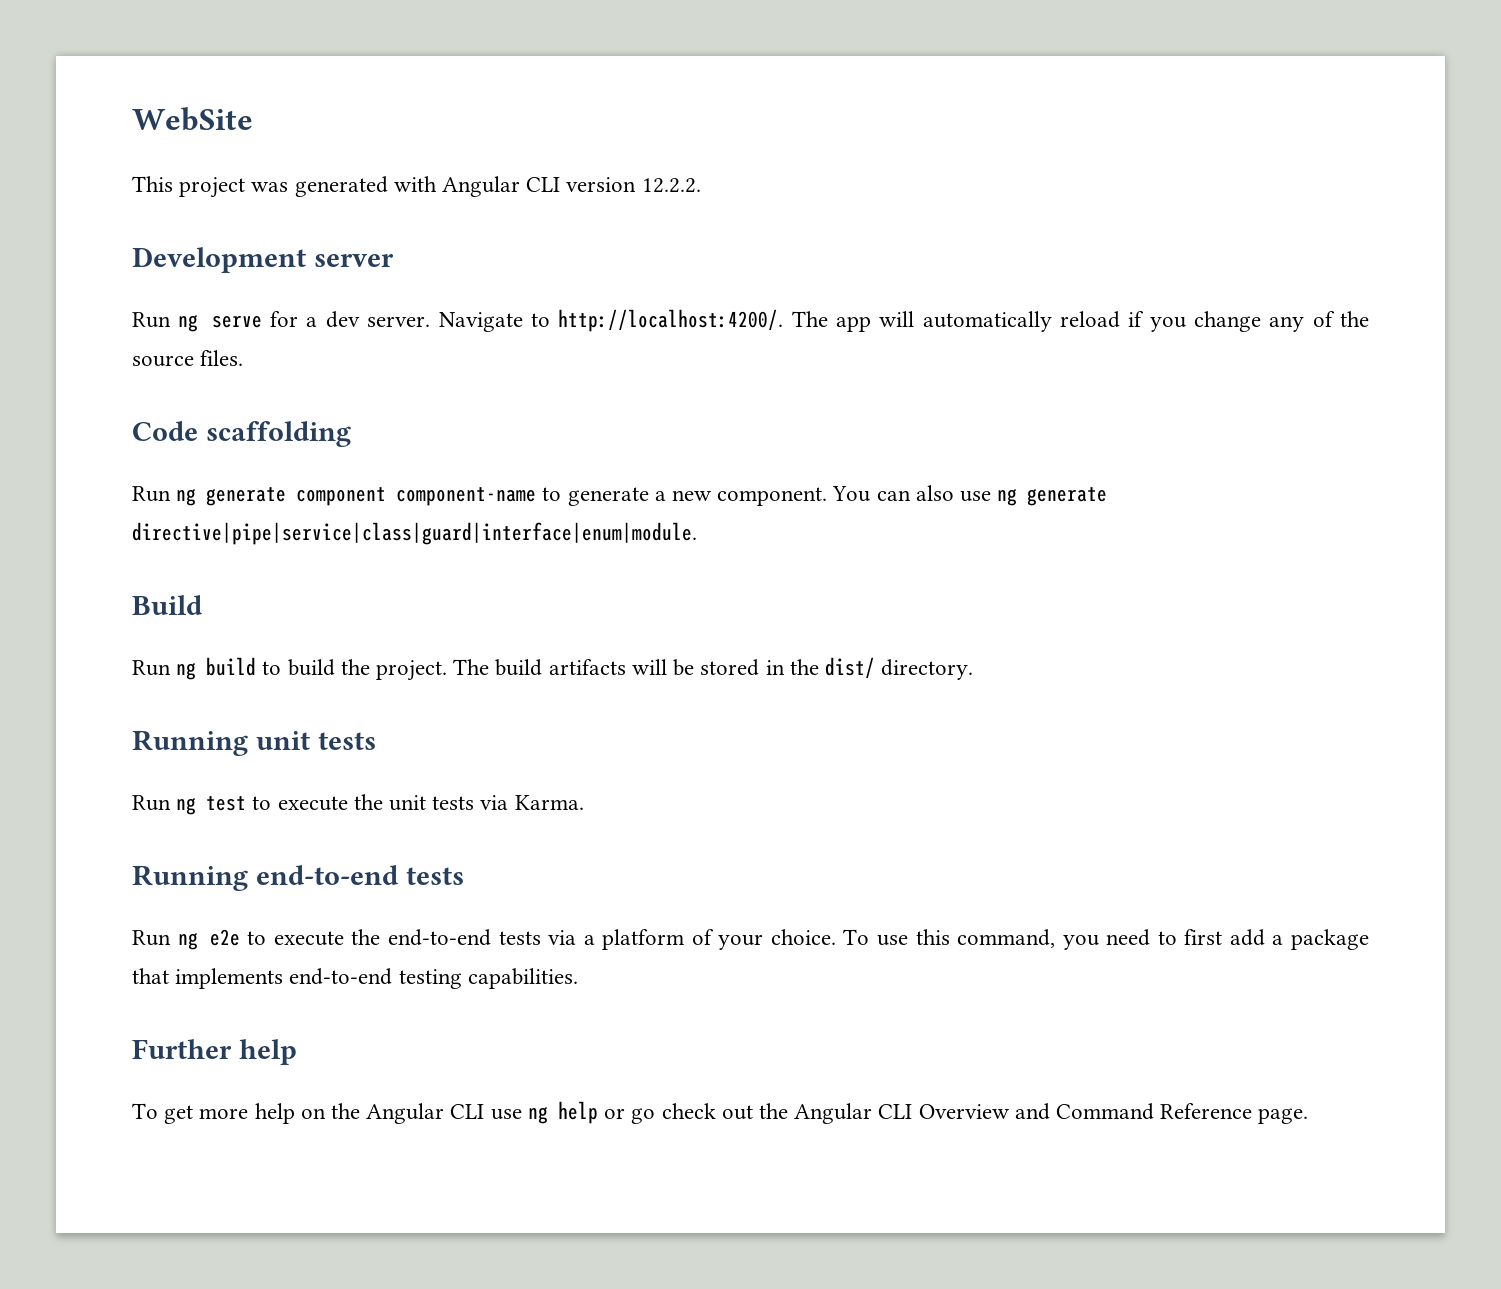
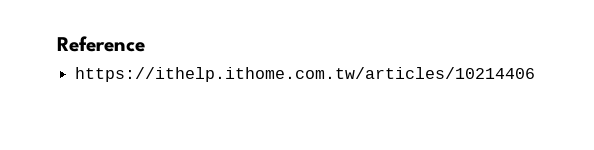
- WebSite
- This project was generated with Angular CLI version 12.2.2.
- Development server
- Run ng serve for a dev server. Navigate to http://localhost:4200/. The app will automatically reload if you change any of the source files.
- Code scaffolding
- Run ng generate component component-name to generate a new component. You can also use ng generate directive|pipe|service|class|guard|interface|enum|module.
- Build
- Run ng build to build the project. The build artifacts will be stored in the dist/ directory.
- Running unit tests
- Run ng test to execute the unit tests via Karma.
- Running end-to-end tests
- Run ng e2e to execute the end-to-end tests via a platform of your choice. To use this command, you need to first add a package that implements end-to-end testing capabilities.
- Further help
- To get more help on the Angular CLI use ng help or go check out the Angular CLI Overview and Command Reference page.
+ Reference
+ https://ithelp.ithome.com.tw/articles/10214406

